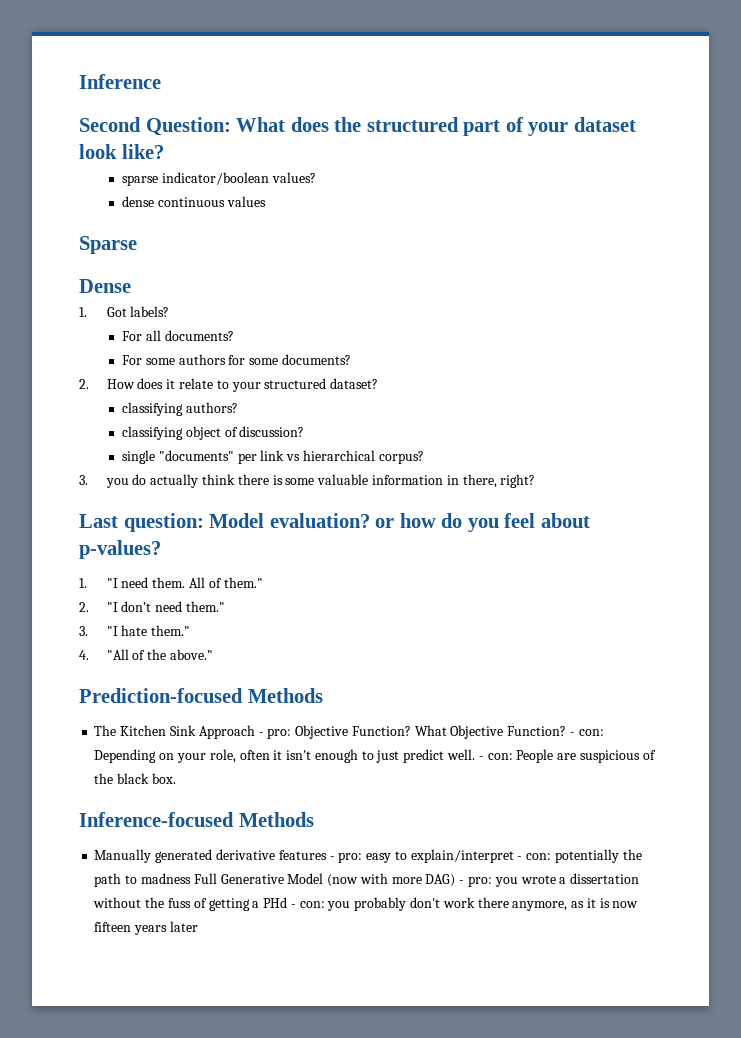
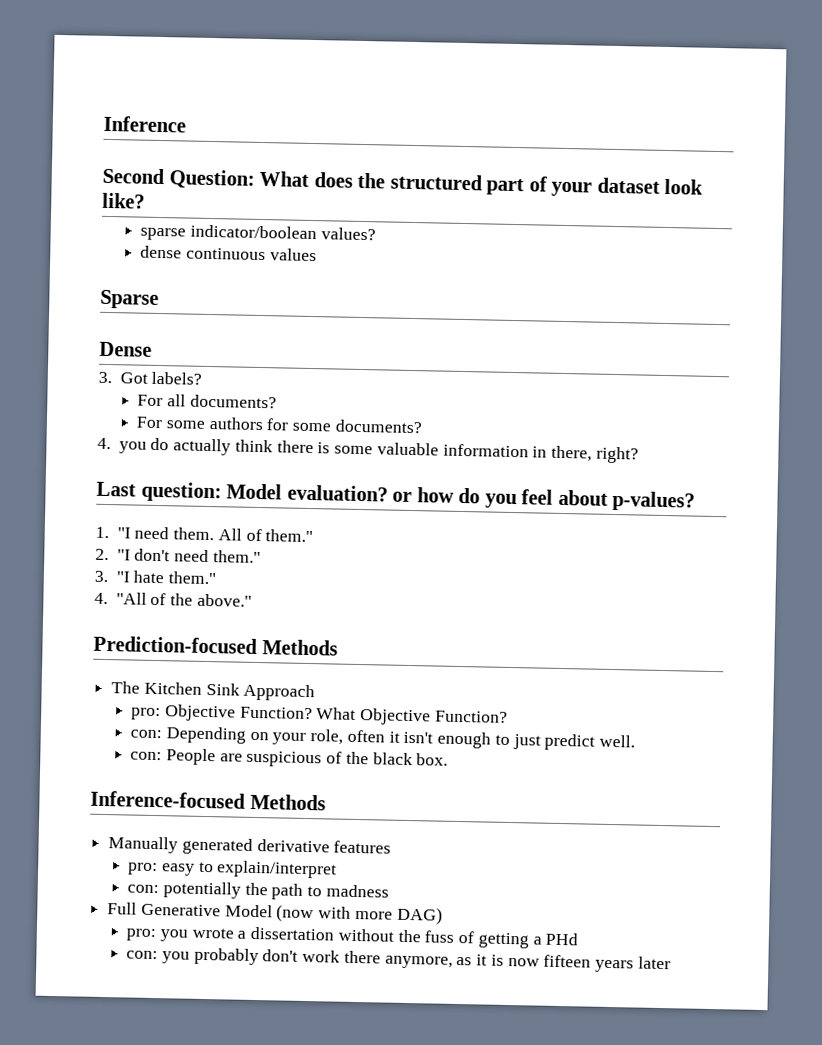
- 1. Got labels?
+ 3. Got labels?
- 2. How does it relate to your structured dataset?
- classifying authors?
- classifying object of discussion?
- single "documents" per link vs hierarchical corpus?
- 3. you do actually think there is some valuable information in there, right?
+ 4. you do actually think there is some valuable information in there, right?
- The Kitchen Sink Approach - pro: Objective Function?
+ The Kitchen Sink Approach
+ pro: Objective Function?
- What Objective Function? - con: Depending on your role, often it isn't enough to just predict well. - con: People are suspicious of the black box.
+ What Objective Function?
+ con: Depending on your role, often it isn't enough to just predict well.
+ con: People are suspicious of the black box.
- Manually generated derivative features - pro: easy to explain/interpret - con: potentially the path to madness Full Generative Model (now with more DAG) - pro: you wrote a dissertation without the fuss of getting a PHd - con: you probably don't work there anymore, as it is now fifteen years later
+ Manually generated derivative features
+ pro: easy to explain/interpret
+ con: potentially the path to madness
+ Full Generative Model (now with more DAG)
+ pro: you wrote a dissertation without the fuss of getting a PHd
+ con: you probably don't work there anymore, as it is now fifteen years later

